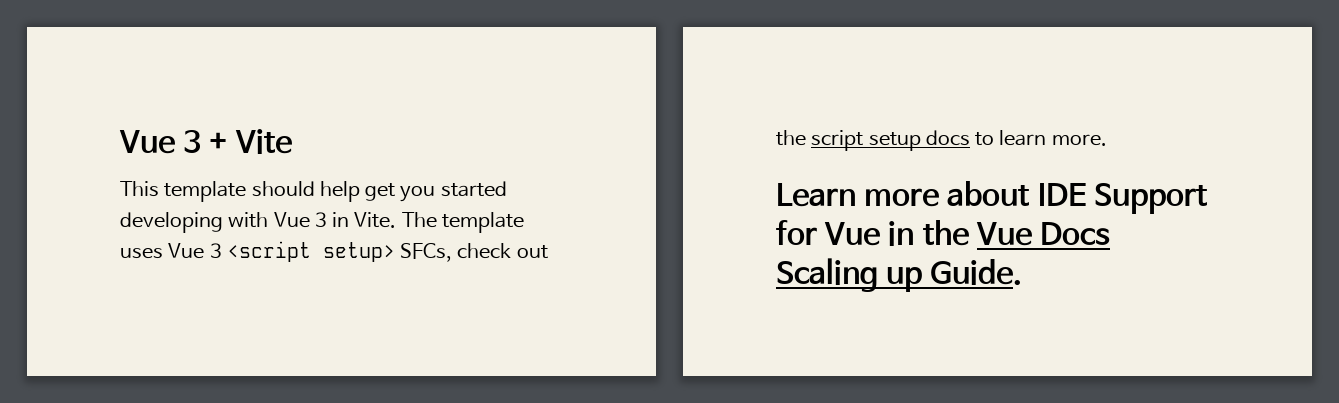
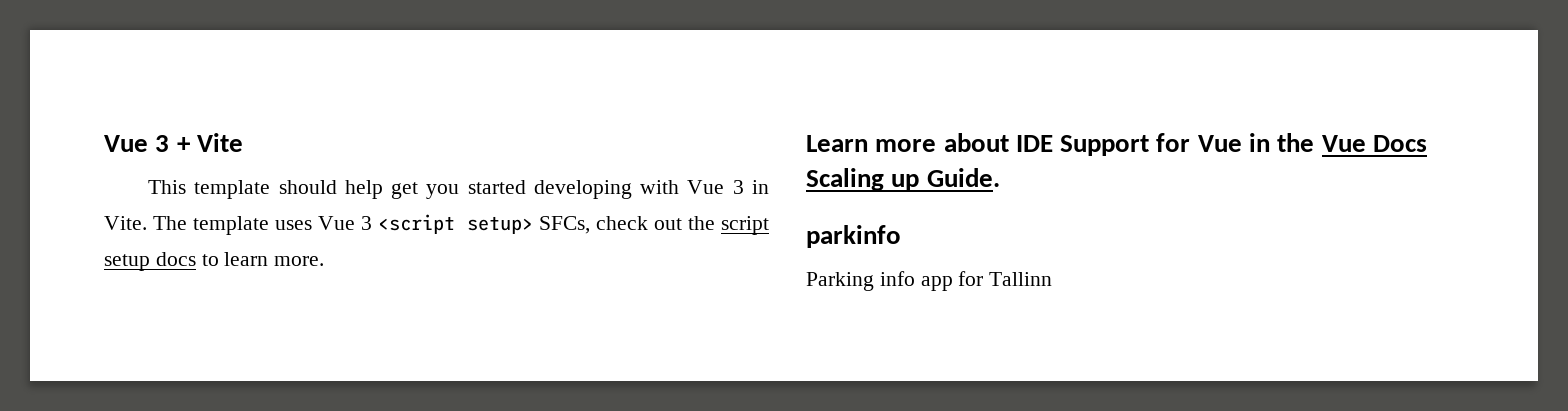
+ parkinfo
+ Parking info app for Tallinn

